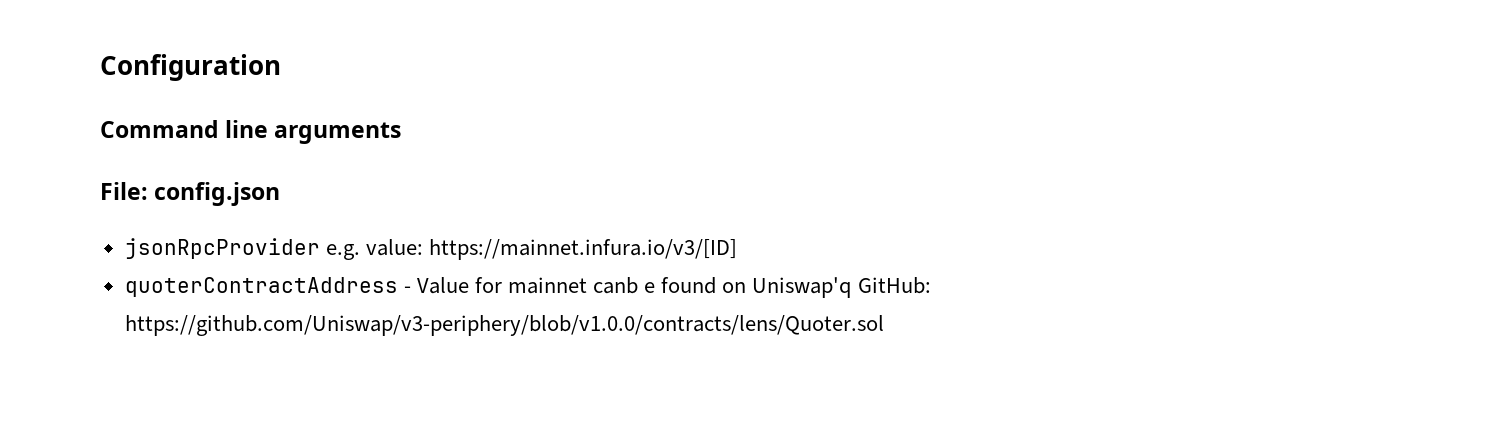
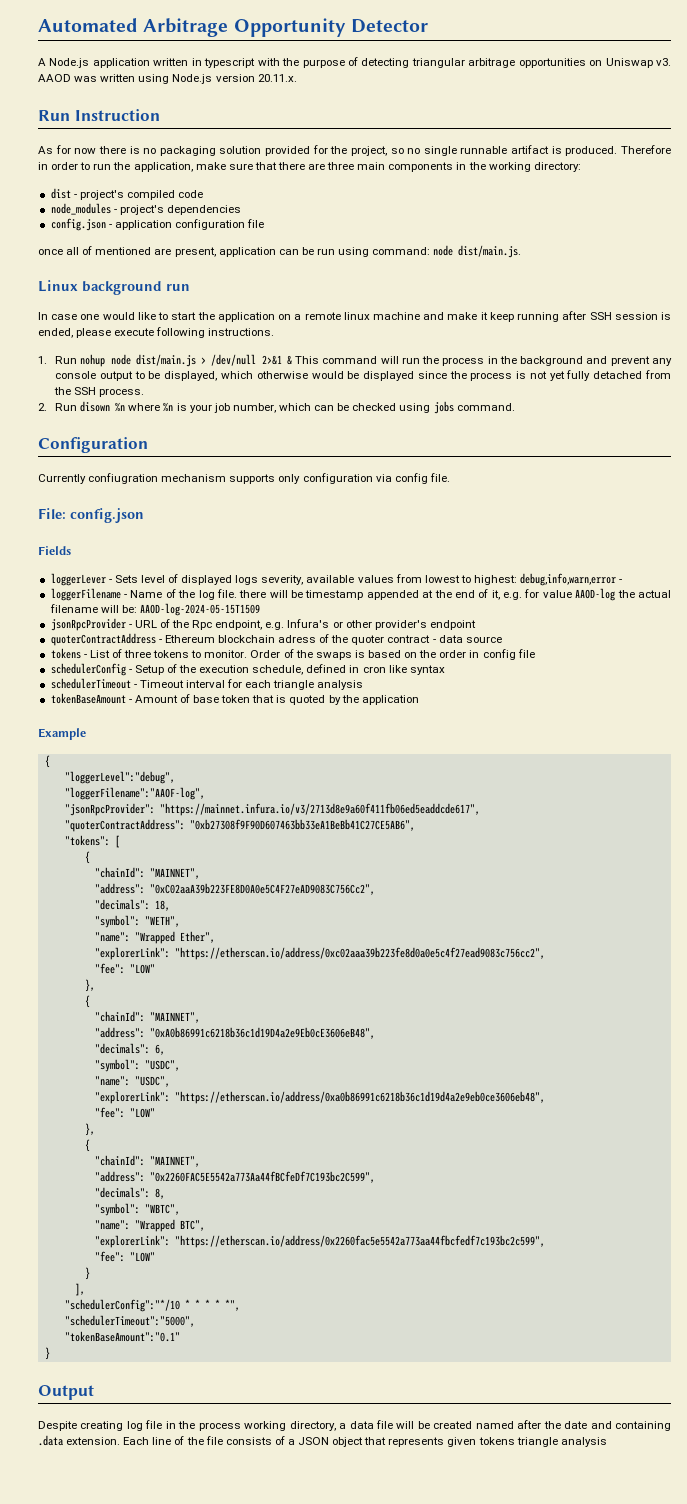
+ Automated Arbitrage Opportunity Detector
+ A Node.js application written in typescript with the purpose of detecting triangular arbitrage opportunities on Uniswap v3. AAOD was written using Node.js version 20.11.x.
+ Run Instruction
+ As for now there is no packaging solution provided for the project, so no single runnable artifact is produced. Therefore in order to run the application, make sure that there are three main components in the working directory:
+ dist - project's compiled code
+ node_modules - project's dependencies
+ config.json - application configuration file
+ once all of mentioned are present, application can be run using command: node dist/main.js.
+ Linux background run
+ In case one would like to start the application on a remote linux machine and make it keep running after SSH session is ended, please execute following instructions.
+ 1. Run nohup node dist/main.js > /dev/null 2>&1 & This command will run the process in the background and prevent any console output to be displayed, which otherwise would be displayed since the process is not yet fully detached from the SSH process.
+ 2. Run disown %n where %n is your job number, which can be checked using jobs command.
  Configuration
- Command line arguments
+ Currently confiugration mechanism supports only configuration via config file.
  File: config.json
- jsonRpcProvider e.g. value: https://mainnet.infura.io/v3/[ID]
- quoterContractAddress - Value for mainnet canb e found on Uniswap'q GitHub: https://github.com/Uniswap/v3-periphery/blob/v1.0.0/contracts/lens/Quoter.sol
+ Fields
+ loggerLever - Sets level of displayed logs severity, available values from lowest to highest: debug,info,warn,error -
+ loggerFilename - Name of the log file. there will be timestamp appended at the end of it, e.g. for value AAOD-log the actual filename will be: AAOD-log-2024-05-15T1509
+ jsonRpcProvider - URL of the Rpc endpoint, e.g. Infura's or other provider's endpoint
+ quoterContractAddress - Ethereum blockchain adress of the quoter contract - data source
+ tokens - List of three tokens to monitor. Order of the swaps is based on the order in config file
+ schedulerConfig - Setup of the execution schedule, defined in cron like syntax
+ schedulerTimeout - Timeout interval for each triangle analysis
+ tokenBaseAmount - Amount of base token that is quoted by the application
+ Example
+ {
+ "loggerLevel":"debug",
+ "loggerFilename":"AAOF-log",
+ "jsonRpcProvider": "https://mainnet.infura.io/v3/2713d8e9a60f411fb06ed5eaddcde617",
+ "quoterContractAddress": "0xb27308f9F90D607463bb33eA1BeBb41C27CE5AB6",
+ "tokens": [
+ {
+ "chainId": "MAINNET",
+ "address": "0xC02aaA39b223FE8D0A0e5C4F27eAD9083C756Cc2",
+ "decimals": 18,
+ "symbol": "WETH",
+ "name": "Wrapped Ether",
+ "explorerLink": "https://etherscan.io/address/0xc02aaa39b223fe8d0a0e5c4f27ead9083c756cc2",
+ "fee": "LOW"
+ },
+ {
+ "chainId": "MAINNET",
+ "address": "0xA0b86991c6218b36c1d19D4a2e9Eb0cE3606eB48",
+ "decimals": 6,
+ "symbol": "USDC",
+ "name": "USDC",
+ "explorerLink": "https://etherscan.io/address/0xa0b86991c6218b36c1d19d4a2e9eb0ce3606eb48",
+ "fee": "LOW"
+ },
+ {
+ "chainId": "MAINNET",
+ "address": "0x2260FAC5E5542a773Aa44fBCfeDf7C193bc2C599",
+ "decimals": 8,
+ "symbol": "WBTC",
+ "name": "Wrapped BTC",
+ "explorerLink": "https://etherscan.io/address/0x2260fac5e5542a773aa44fbcfedf7c193bc2c599",
+ "fee": "LOW"
+ }
+ ],
+ "schedulerConfig":"*/10 * * * * *",
+ "schedulerTimeout":"5000",
+ "tokenBaseAmount":"0.1"
+ }
+ Output
+ Despite creating log file in the process working directory, a data file will be created named after the date and containing .data extension. Each line of the file consists of a JSON object that represents given tokens triangle analysis

